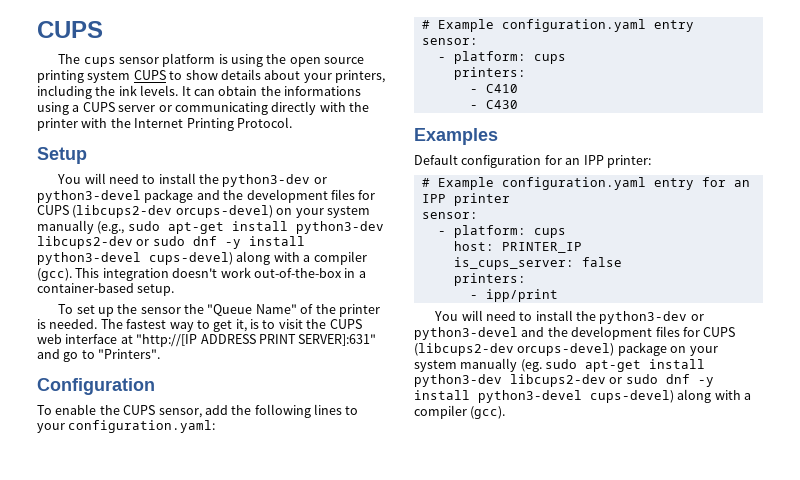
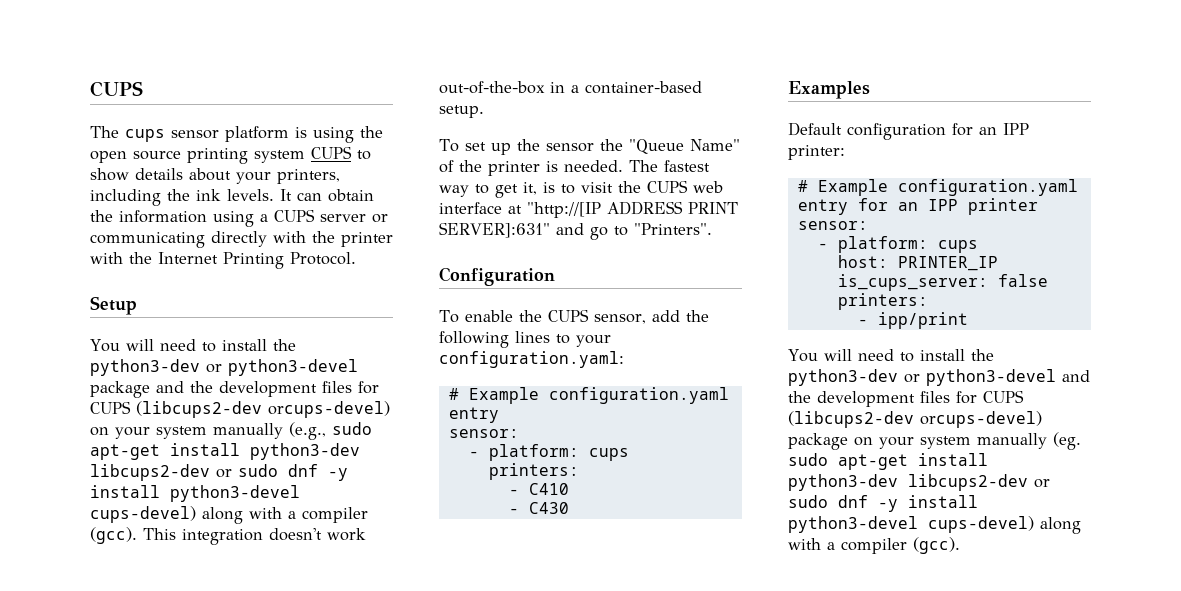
- It can obtain the informations using a CUPS server or communicating directly with the printer with the Internet Printing Protocol.
+ It can obtain the information using a CUPS server or communicating directly with the printer with the Internet Printing Protocol.

